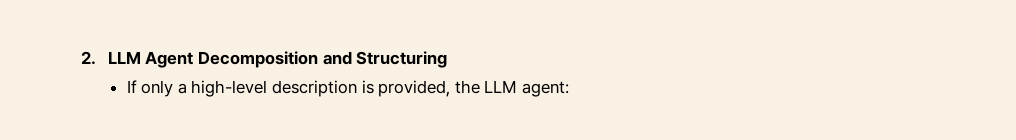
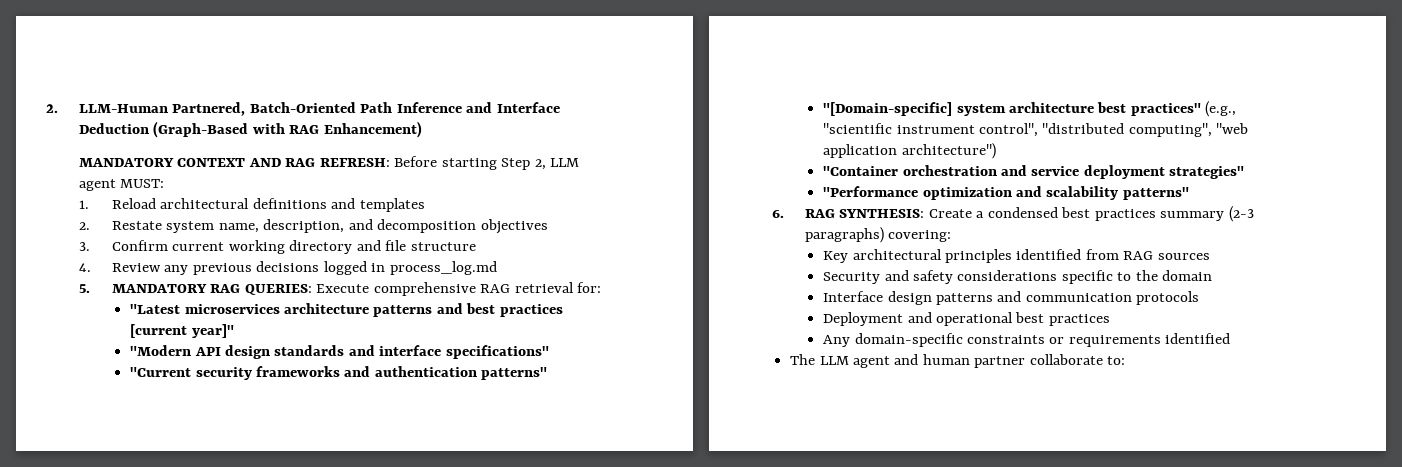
- 2. LLM Agent Decomposition and Structuring
- If only a high-level description is provided, the LLM agent:
+ 2. LLM-Human Partnered, Batch-Oriented Path Inference and Interface Deduction (Graph-Based with RAG Enhancement)
+ MANDATORY CONTEXT AND RAG REFRESH: Before starting Step 2, LLM agent MUST:
+ 1. Reload architectural definitions and templates
+ 2. Restate system name, description, and decomposition objectives
+ 3. Confirm current working directory and file structure
+ 4. Review any previous decisions logged in process_log.md
+ 5. MANDATORY RAG QUERIES: Execute comprehensive RAG retrieval for:
+ "Latest microservices architecture patterns and best practices [current year]"
+ "Modern API design standards and interface specifications"
+ "Current security frameworks and authentication patterns"
+ "[Domain-specific] system architecture best practices" (e.g., "scientific instrument control", "distributed computing", "web application architecture")
+ "Container orchestration and service deployment strategies"
+ "Performance optimization and scalability patterns"
+ 6. RAG SYNTHESIS: Create a condensed best practices summary (2-3 paragraphs) covering:
+ Key architectural principles identified from RAG sources
+ Security and safety considerations specific to the domain
+ Interface design patterns and communication protocols
+ Deployment and operational best practices
+ Any domain-specific constraints or requirements identified
+ The LLM agent and human partner collaborate to:

